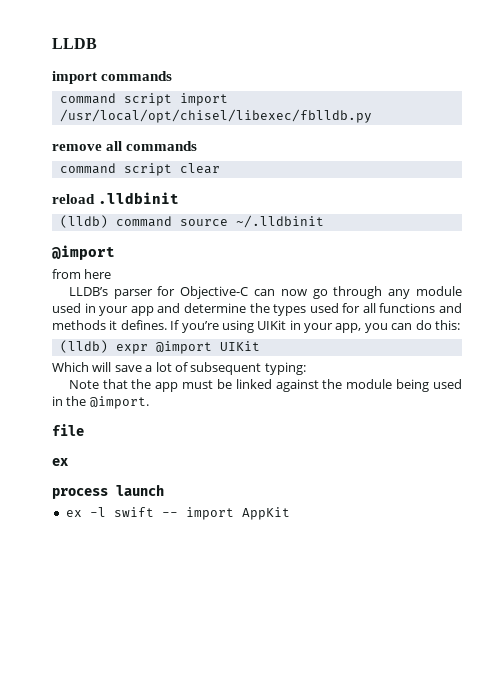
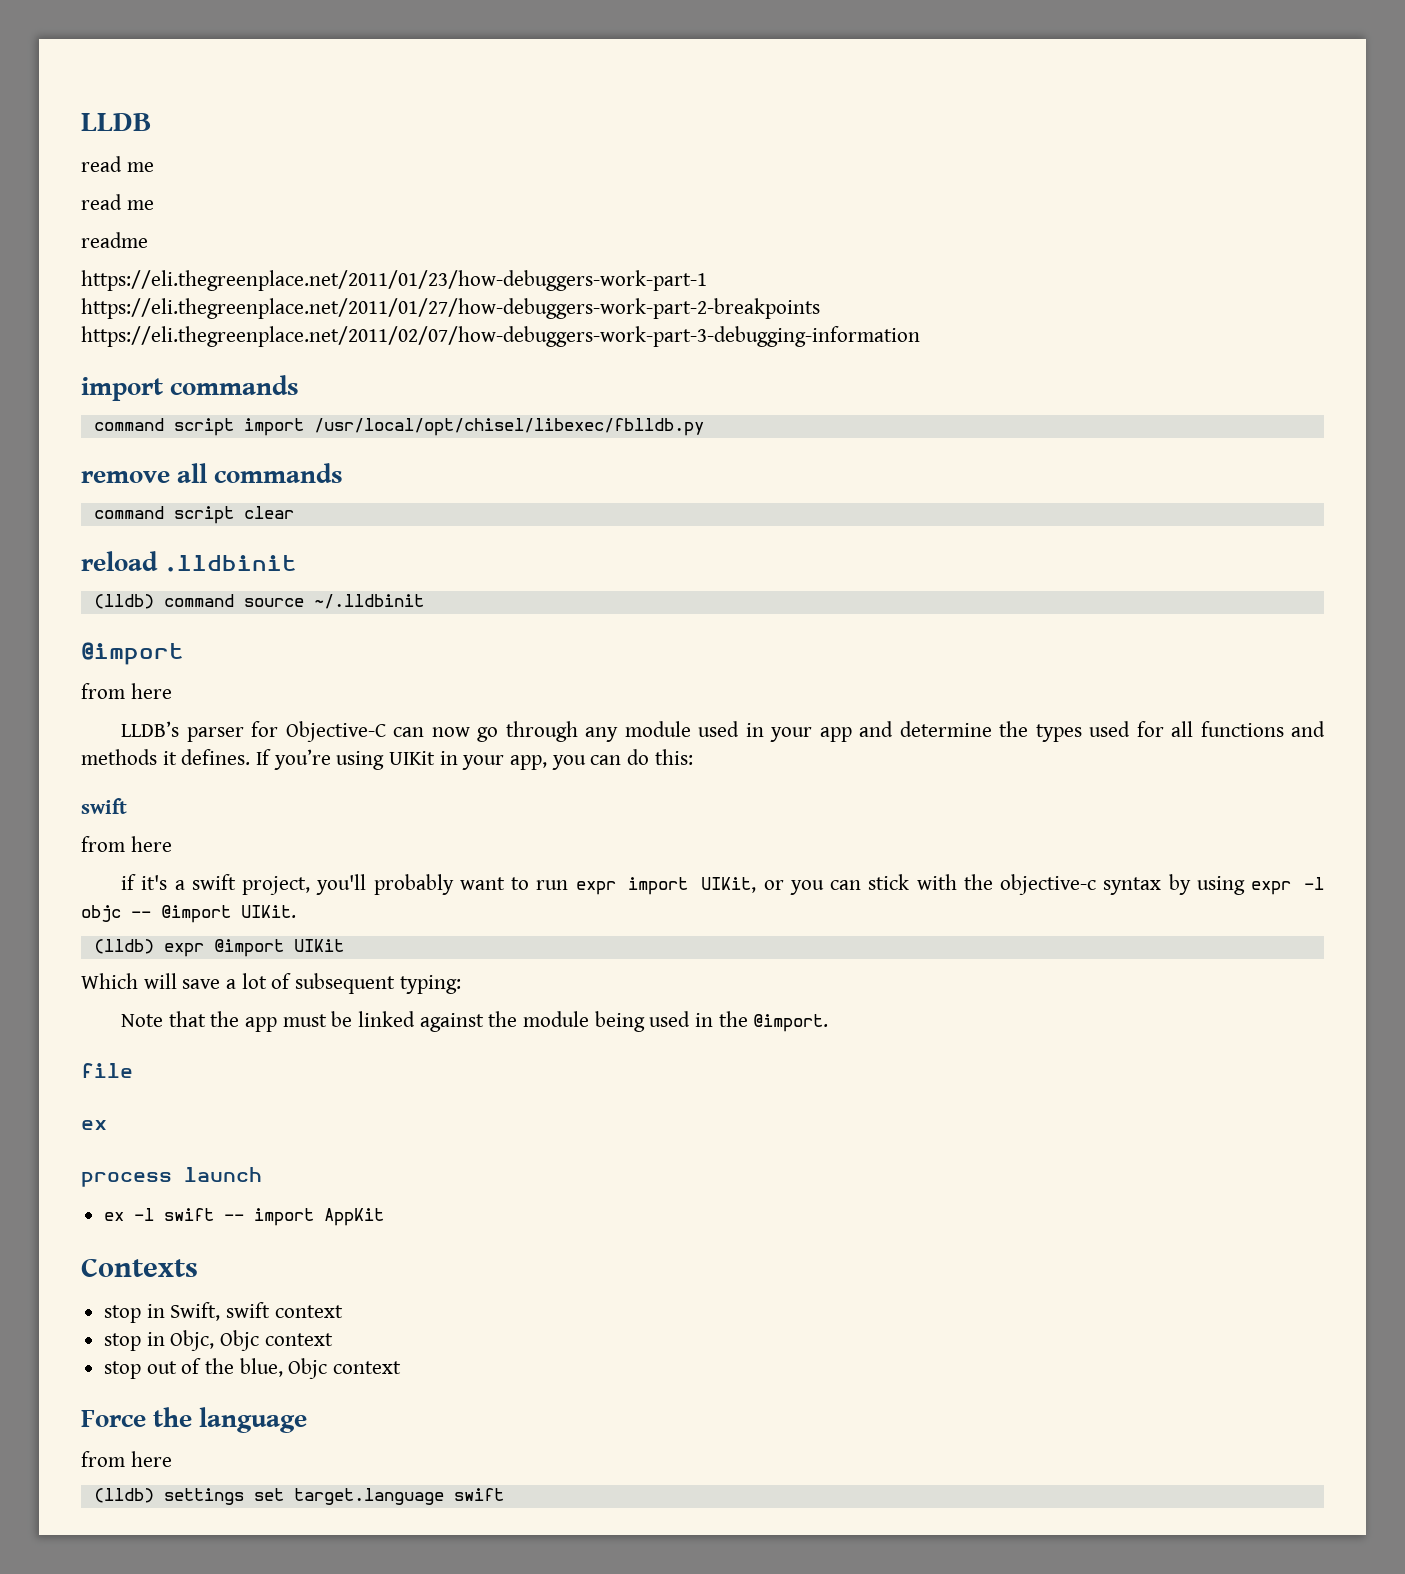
  LLDB
+ read me
+ read me
+ readme
+ https://eli.thegreenplace.net/2011/01/23/how-debuggers-work-part-1 https://eli.thegreenplace.net/2011/01/27/how-debuggers-work-part-2-breakpoints https://eli.thegreenplace.net/2011/02/07/how-debuggers-work-part-3-debugging-information
  If you’re using UIKit in your app, you can do this:
+ swift
+ from here
+ if it's a swift project, you'll probably want to run expr import UIKit, or you can stick with the objective-c syntax by using expr -l objc -- @import UIKit.
+ Contexts
+ stop in Swift, swift context
+ stop in Objc, Objc context
+ stop out of the blue, Objc context
+ Force the language
+ from here
+ (lldb) settings set target.language swift

